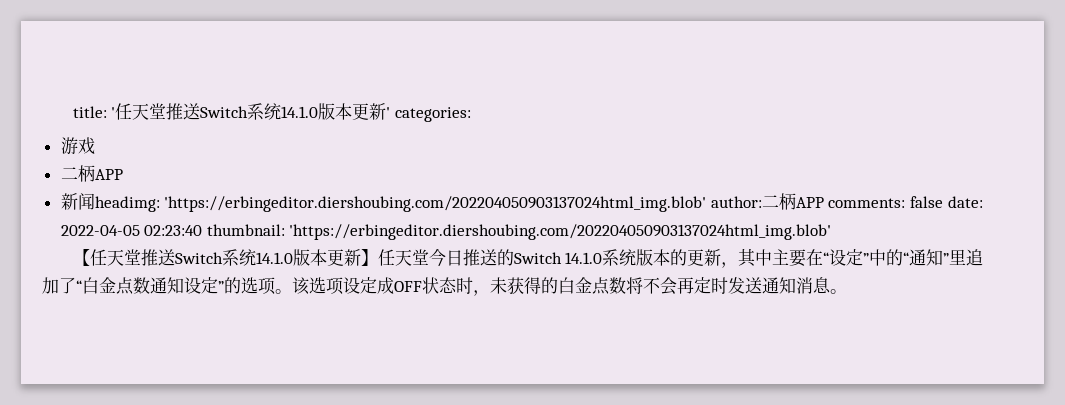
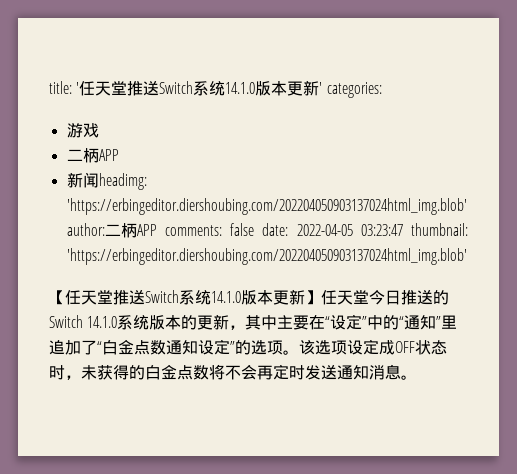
- 新闻headimg: 'https://erbingeditor.diershoubing.com/202204050903137024html_img.blob' author:二柄APP comments: false date: 2022-04-05 02:23:40 thumbnail: 'https://erbingeditor.diershoubing.com/202204050903137024html_img.blob'
+ 新闻headimg: 'https://erbingeditor.diershoubing.com/202204050903137024html_img.blob' author:二柄APP comments: false date: 2022-04-05 03:23:47 thumbnail: 'https://erbingeditor.diershoubing.com/202204050903137024html_img.blob'

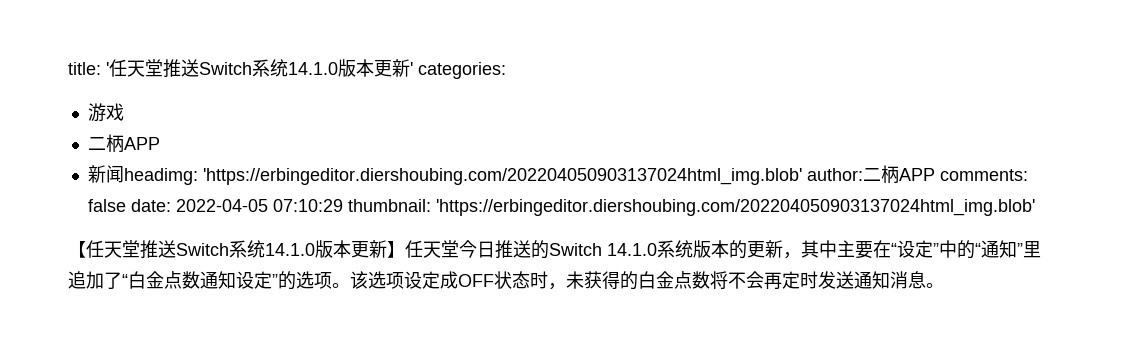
- 新闻headimg: 'https://erbingeditor.diershoubing.com/202204050903137024html_img.blob' author:二柄APP comments: false date: 2022-04-05 03:23:47 thumbnail: 'https://erbingeditor.diershoubing.com/202204050903137024html_img.blob'
+ 新闻headimg: 'https://erbingeditor.diershoubing.com/202204050903137024html_img.blob' author:二柄APP comments: false date: 2022-04-05 07:10:29 thumbnail: 'https://erbingeditor.diershoubing.com/202204050903137024html_img.blob'

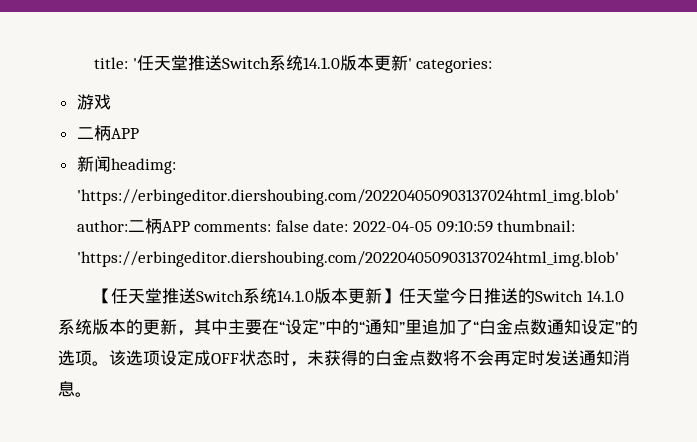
- 新闻headimg: 'https://erbingeditor.diershoubing.com/202204050903137024html_img.blob' author:二柄APP comments: false date: 2022-04-05 07:10:29 thumbnail: 'https://erbingeditor.diershoubing.com/202204050903137024html_img.blob'
+ 新闻headimg: 'https://erbingeditor.diershoubing.com/202204050903137024html_img.blob' author:二柄APP comments: false date: 2022-04-05 09:10:59 thumbnail: 'https://erbingeditor.diershoubing.com/202204050903137024html_img.blob'

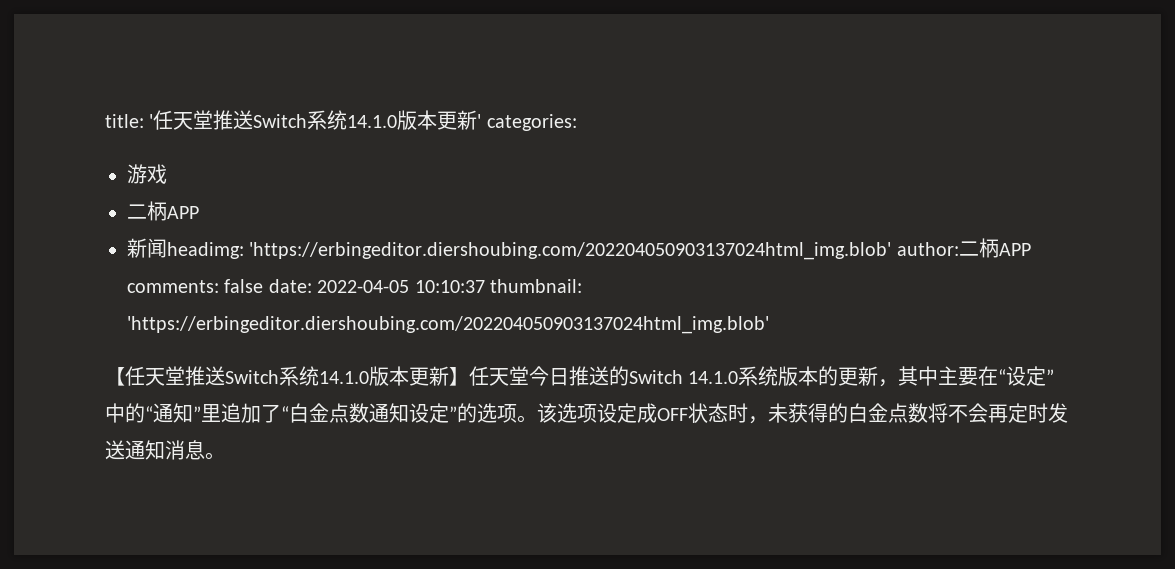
- 新闻headimg: 'https://erbingeditor.diershoubing.com/202204050903137024html_img.blob' author:二柄APP comments: false date: 2022-04-05 09:10:59 thumbnail: 'https://erbingeditor.diershoubing.com/202204050903137024html_img.blob'
+ 新闻headimg: 'https://erbingeditor.diershoubing.com/202204050903137024html_img.blob' author:二柄APP comments: false date: 2022-04-05 10:10:37 thumbnail: 'https://erbingeditor.diershoubing.com/202204050903137024html_img.blob'

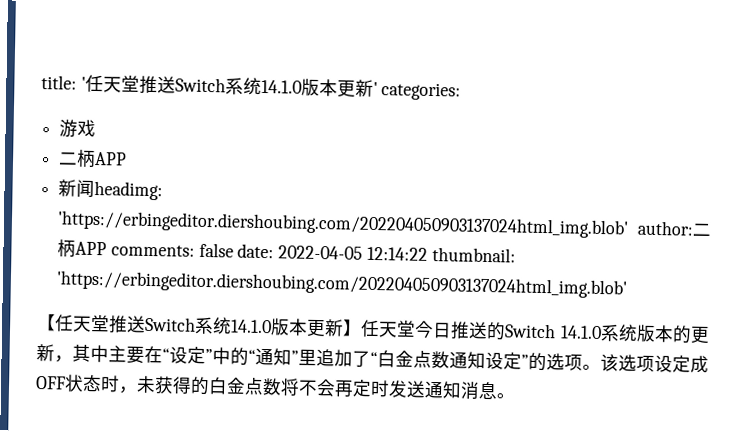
- 新闻headimg: 'https://erbingeditor.diershoubing.com/202204050903137024html_img.blob' author:二柄APP comments: false date: 2022-04-05 10:10:37 thumbnail: 'https://erbingeditor.diershoubing.com/202204050903137024html_img.blob'
+ 新闻headimg: 'https://erbingeditor.diershoubing.com/202204050903137024html_img.blob' author:二柄APP comments: false date: 2022-04-05 12:14:22 thumbnail: 'https://erbingeditor.diershoubing.com/202204050903137024html_img.blob'

